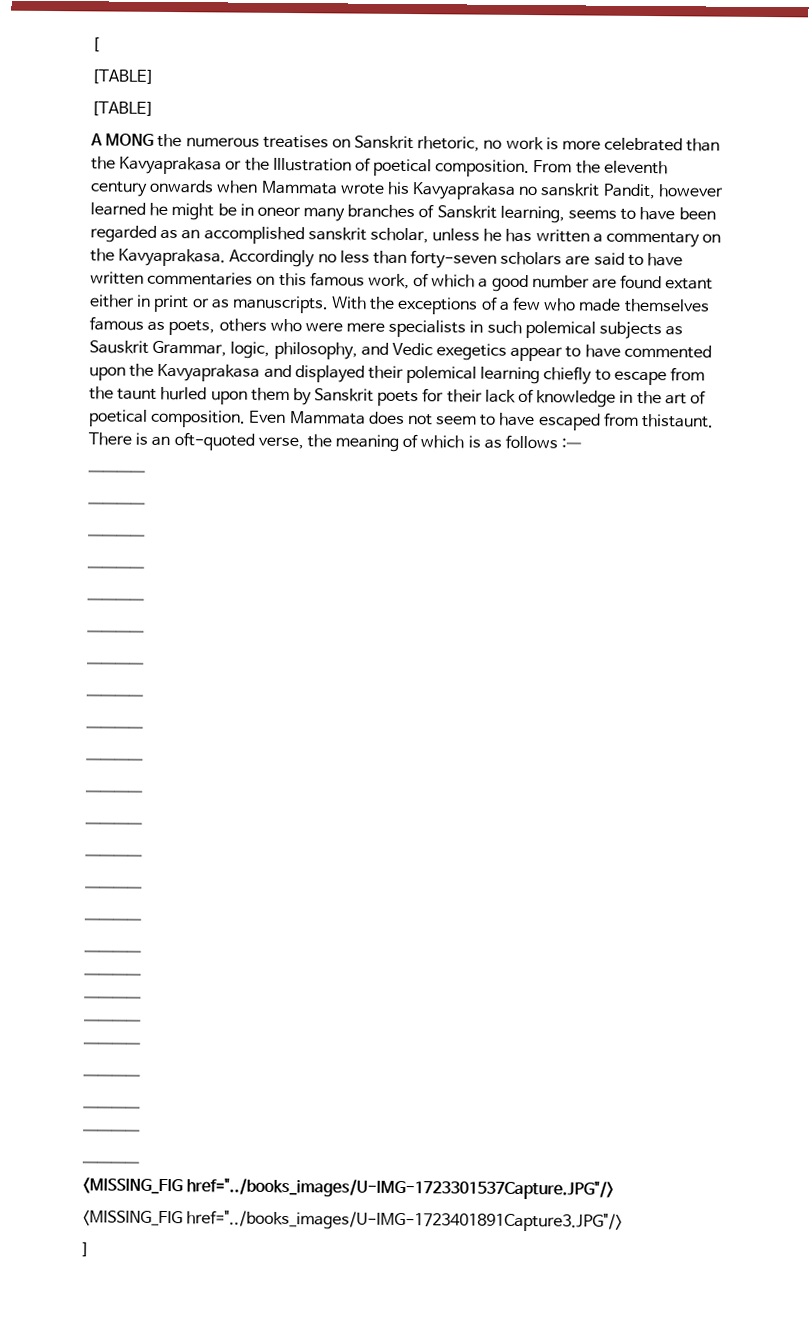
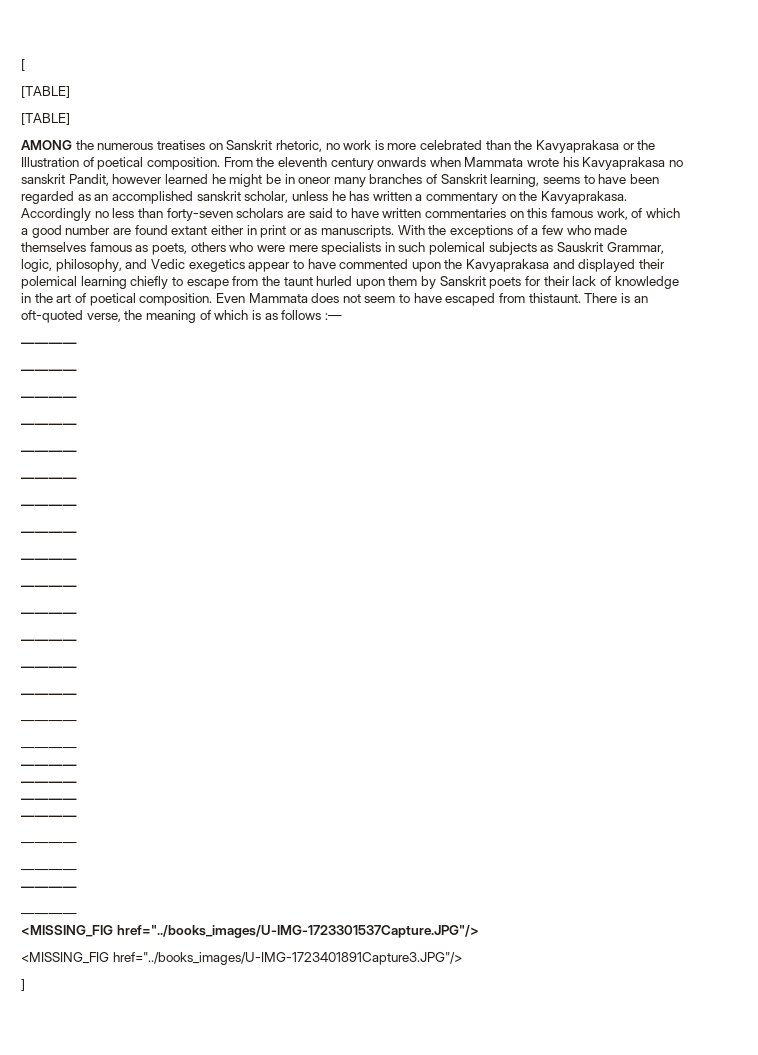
- A MONG the numerous treatises on Sanskrit rhetoric, no work is more celebrated than the Kavyaprakasa or the Illustration of poetical composition.
+ AMONG the numerous treatises on Sanskrit rhetoric, no work is more celebrated than the Kavyaprakasa or the Illustration of poetical composition.

